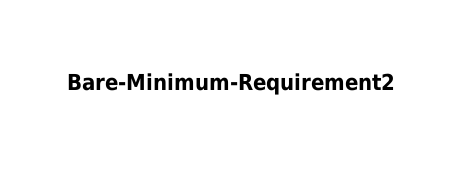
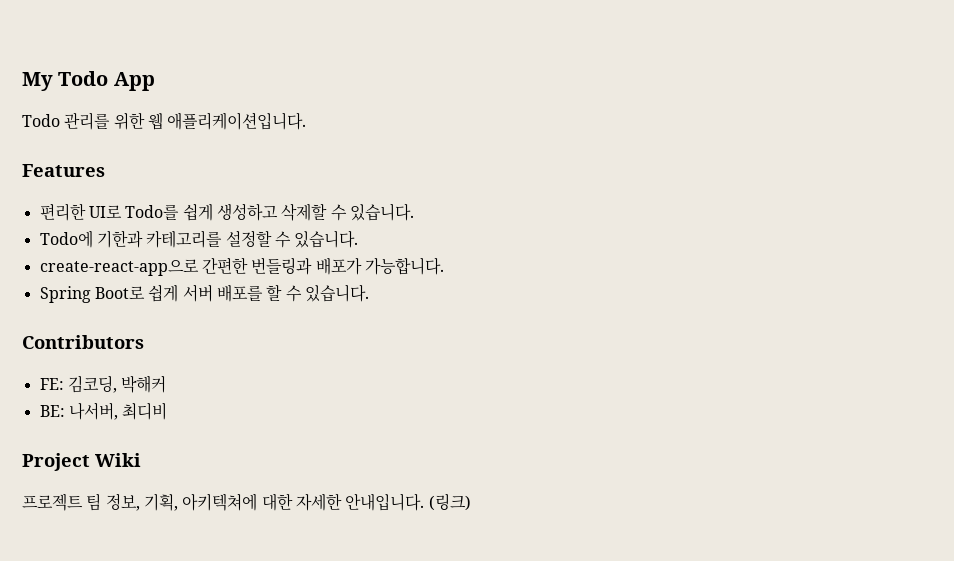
- Bare-Minimum-Requirement2
+ My Todo App
+ Todo 관리를 위한 웹 애플리케이션입니다.
+ Features
+ 편리한 UI로 Todo를 쉽게 생성하고 삭제할 수 있습니다.
+ Todo에 기한과 카테고리를 설정할 수 있습니다.
+ create-react-app으로 간편한 번들링과 배포가 가능합니다.
+ Spring Boot로 쉽게 서버 배포를 할 수 있습니다.
+ Contributors
+ FE: 김코딩, 박해커
+ BE: 나서버, 최디비
+ Project Wiki
+ 프로젝트 팀 정보, 기획, 아키텍쳐에 대한 자세한 안내입니다. (링크)

